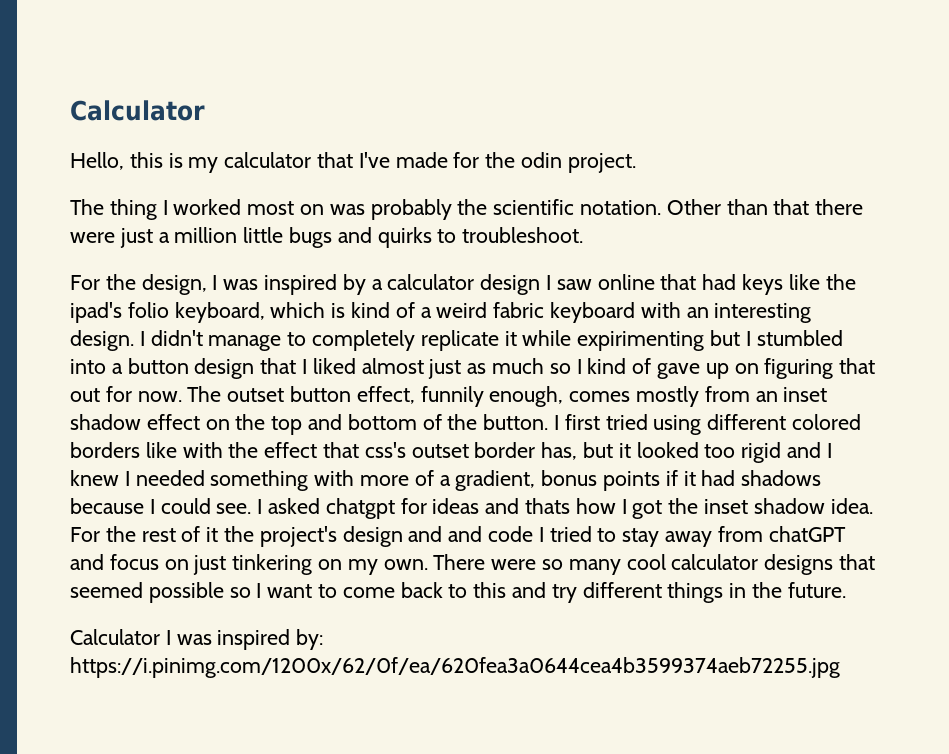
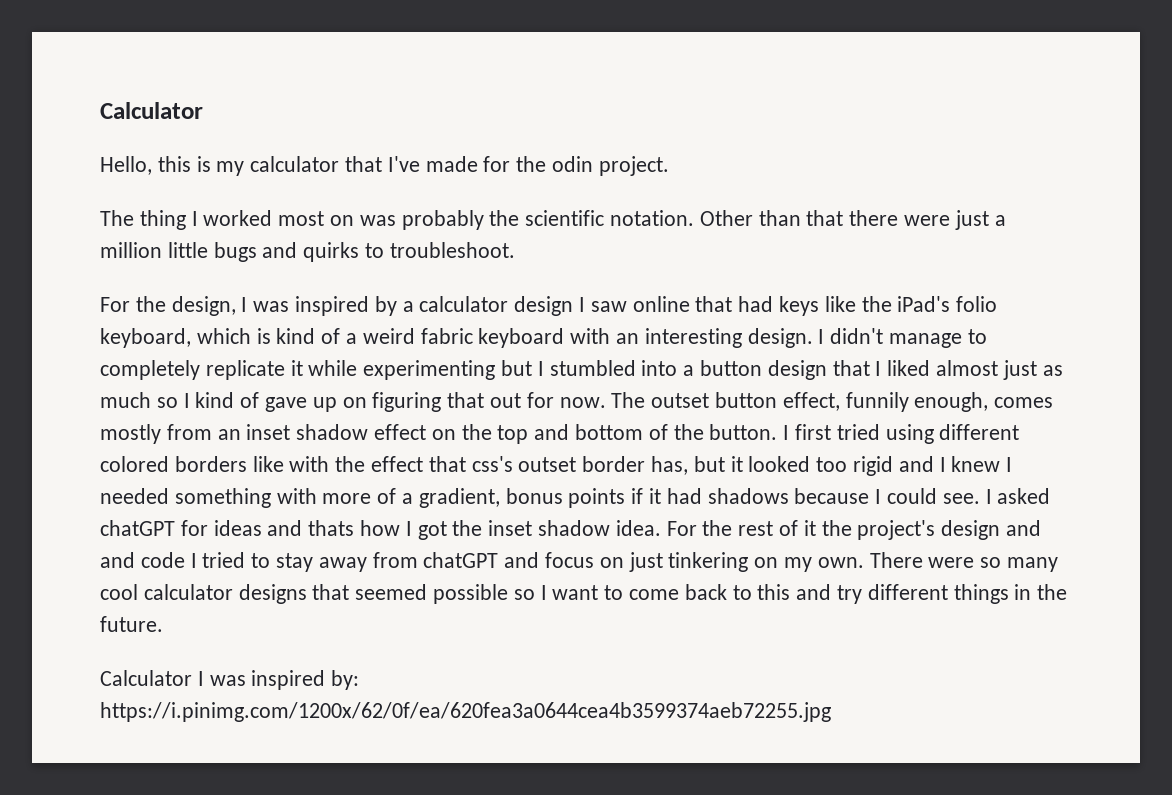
- For the design, I was inspired by a calculator design I saw online that had keys like the ipad's folio keyboard, which is kind of a weird fabric keyboard with an interesting design.
+ For the design, I was inspired by a calculator design I saw online that had keys like the iPad's folio keyboard, which is kind of a weird fabric keyboard with an interesting design.
- I didn't manage to completely replicate it while expirimenting but I stumbled into a button design that I liked almost just as much so I kind of gave up on figuring that out for now.
+ I didn't manage to completely replicate it while experimenting but I stumbled into a button design that I liked almost just as much so I kind of gave up on figuring that out for now.
- I asked chatgpt for ideas and thats how I got the inset shadow idea.
+ I asked chatGPT for ideas and thats how I got the inset shadow idea.

